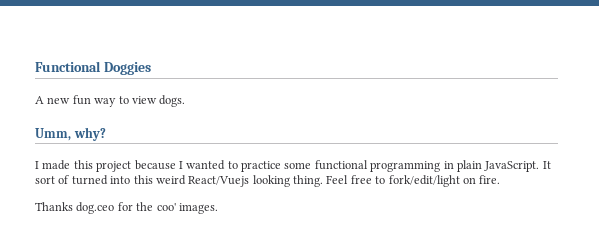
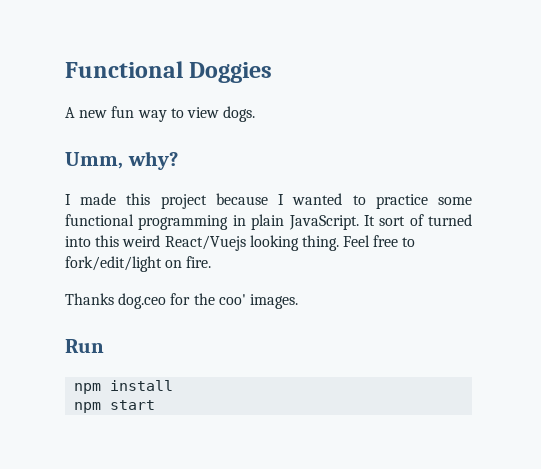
+ Run
+ npm install
+ npm start

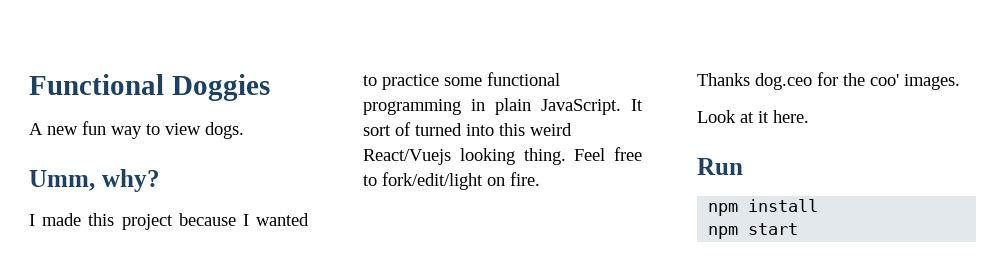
+ Look at it here.

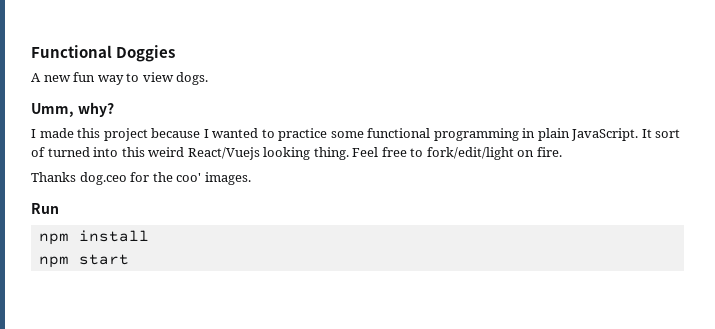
- Look at it here.

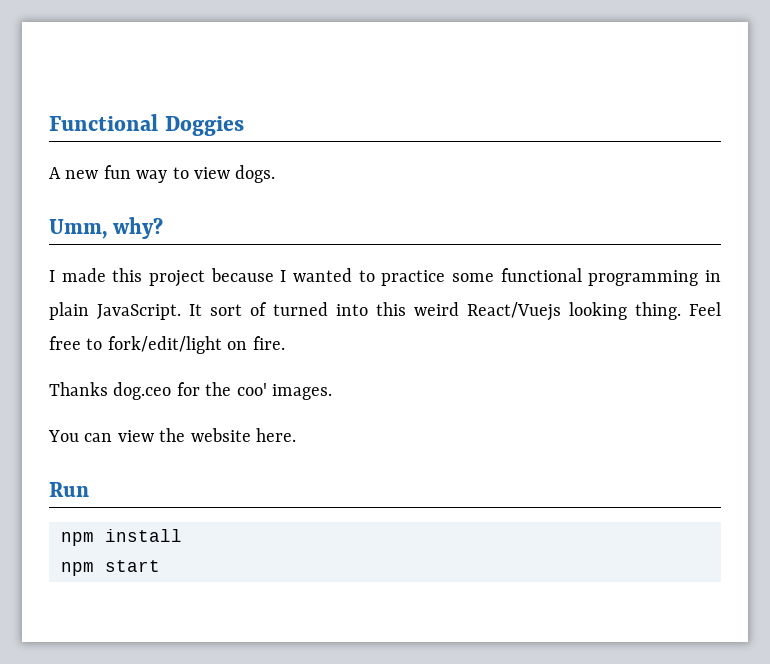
+ You can view the website here.

